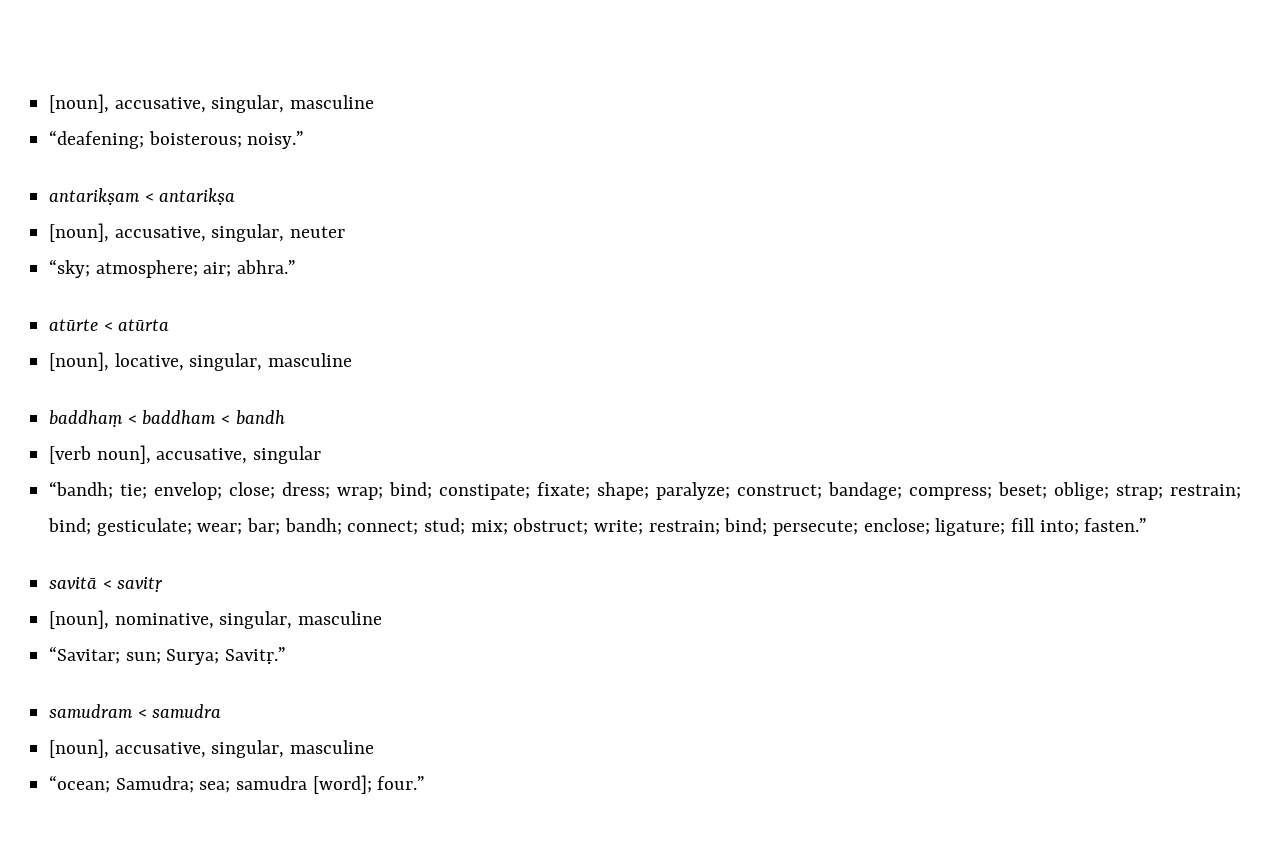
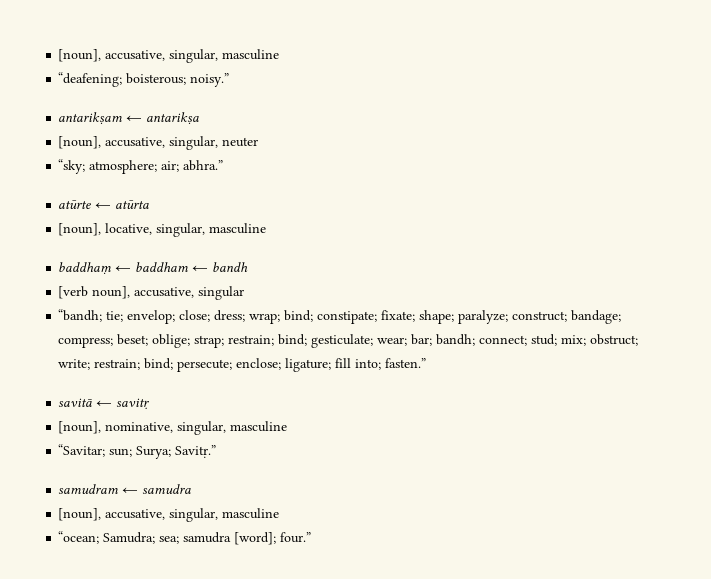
- antarikṣam < antarikṣa
+ antarikṣam ← antarikṣa
- atūrte < atūrta
+ atūrte ← atūrta
- baddhaṃ < baddham < bandh
+ baddhaṃ ← baddham ← bandh
- savitā < savitṛ
+ savitā ← savitṛ
- samudram < samudra
+ samudram ← samudra

